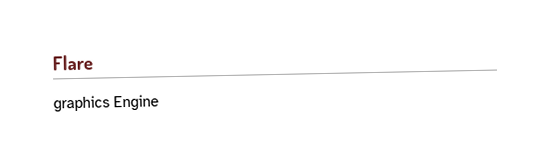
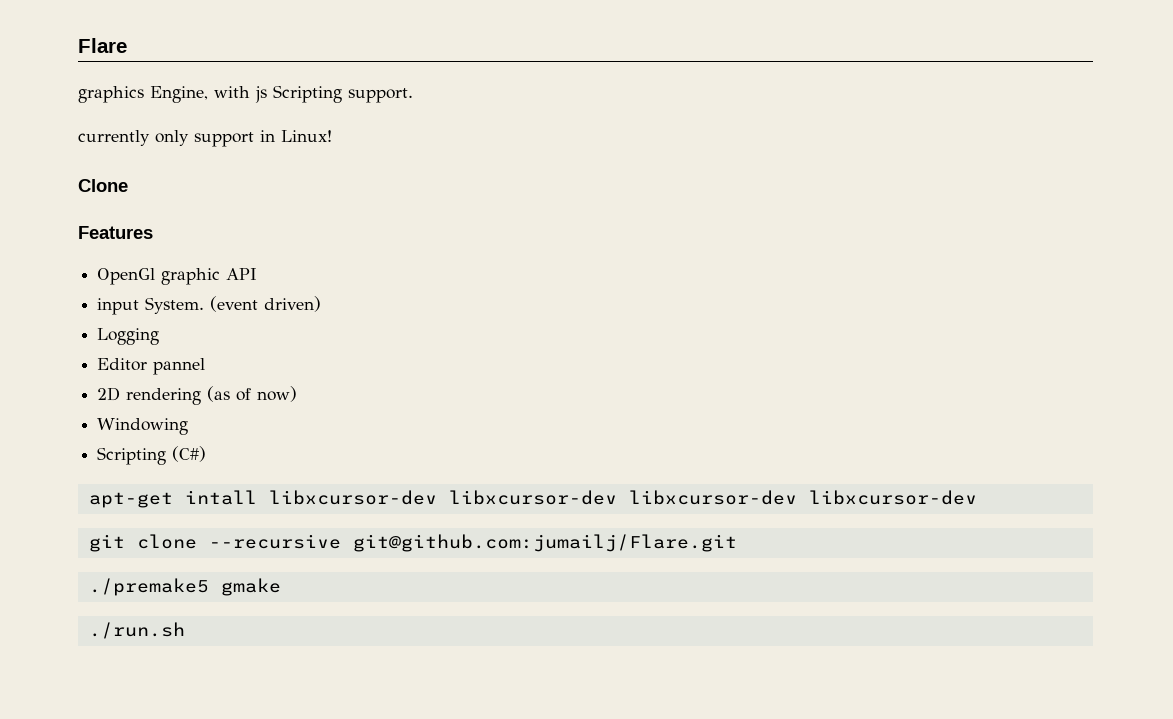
- graphics Engine
+ graphics Engine, with js Scripting support.
+ currently only support in Linux!
+ Clone
+ Features
+ OpenGl graphic API
+ input System. (event driven)
+ Logging
+ Editor pannel
+ 2D rendering (as of now)
+ Windowing
+ Scripting (C#)
+ apt-get intall libxcursor-dev libxcursor-dev libxcursor-dev libxcursor-dev
+ git clone --recursive git@github.com:jumailj/Flare.git
+ ./premake5 gmake
+ ./run.sh

